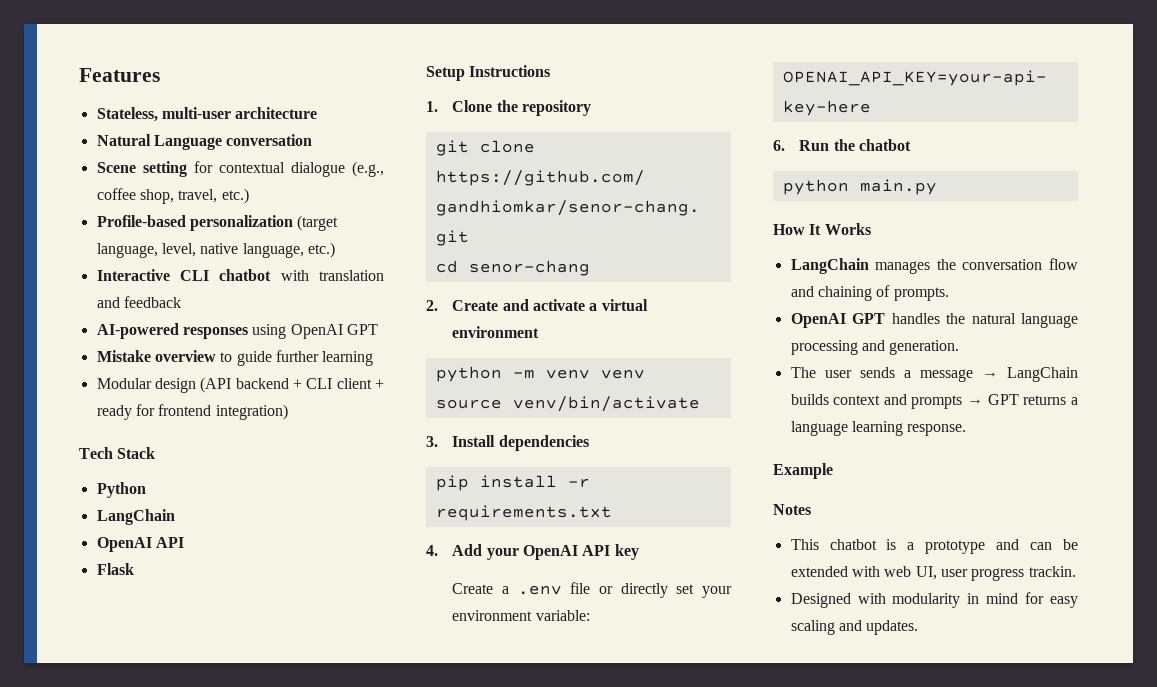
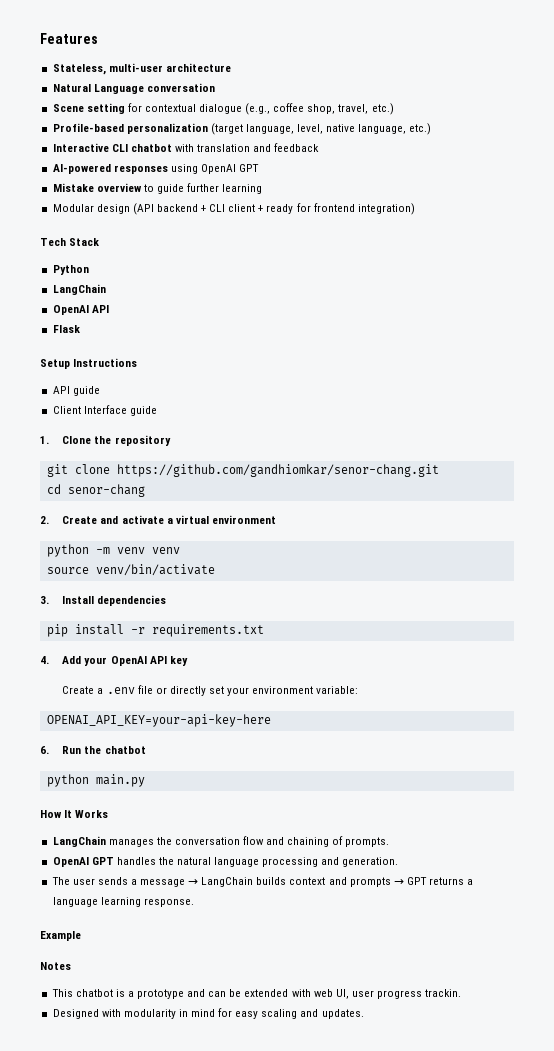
+ API guide
+ Client Interface guide

